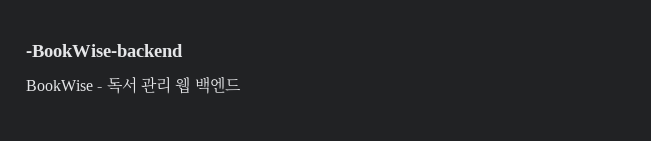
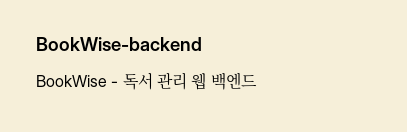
- -BookWise-backend
+ BookWise-backend

